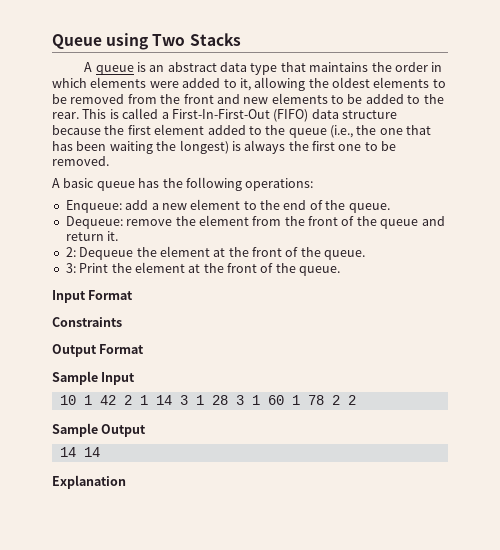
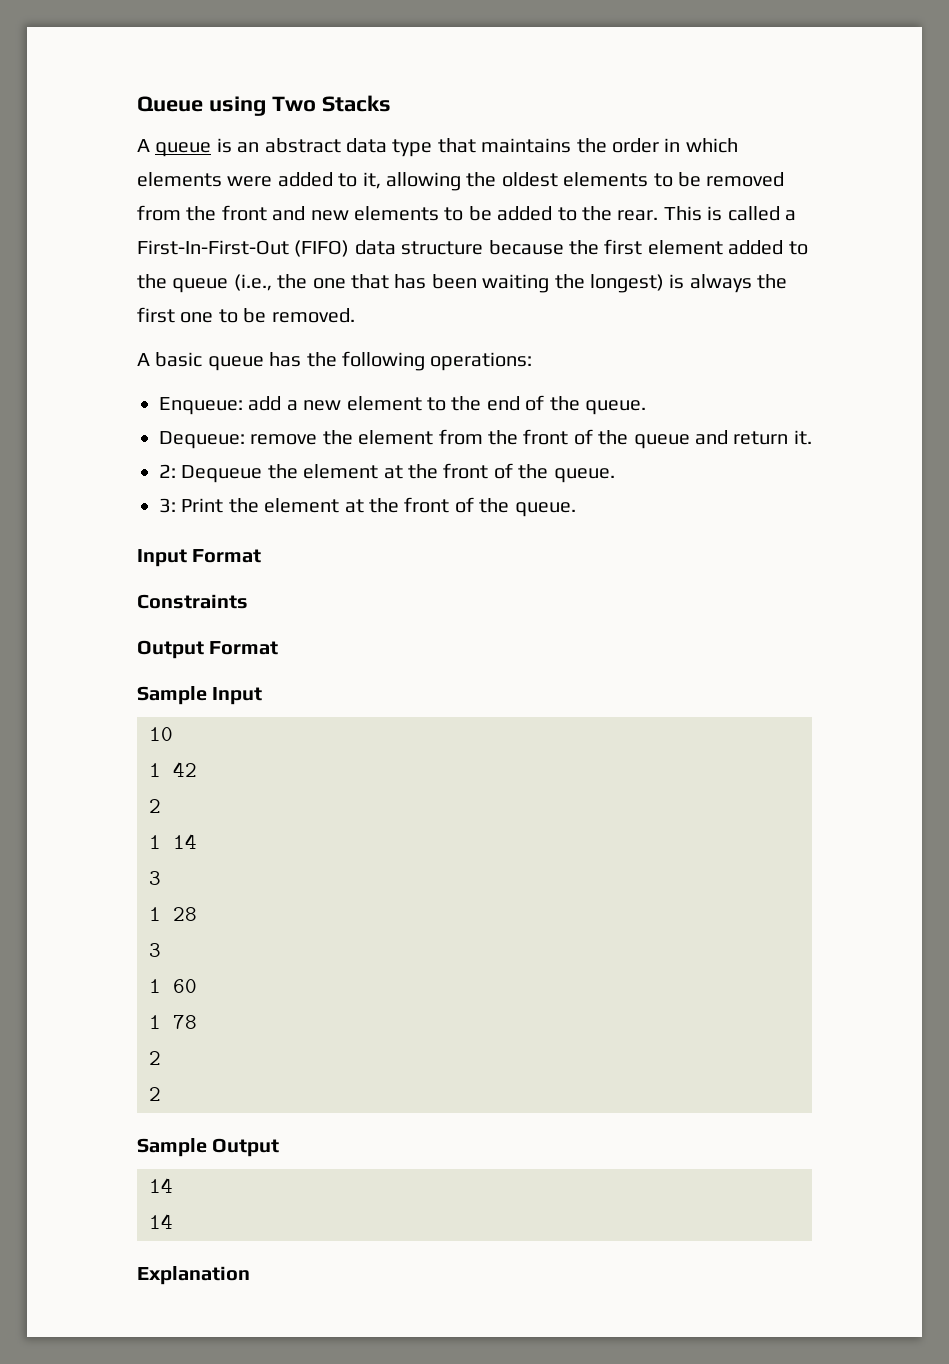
- 10 1 42 2 1 14 3 1 28 3 1 60 1 78 2 2
+ 10
+ 1 42
+ 2
+ 1 14
+ 3
+ 1 28
+ 3
+ 1 60
+ 1 78
+ 2
+ 2
  Sample Output
- 14 14
+ 14
+ 14

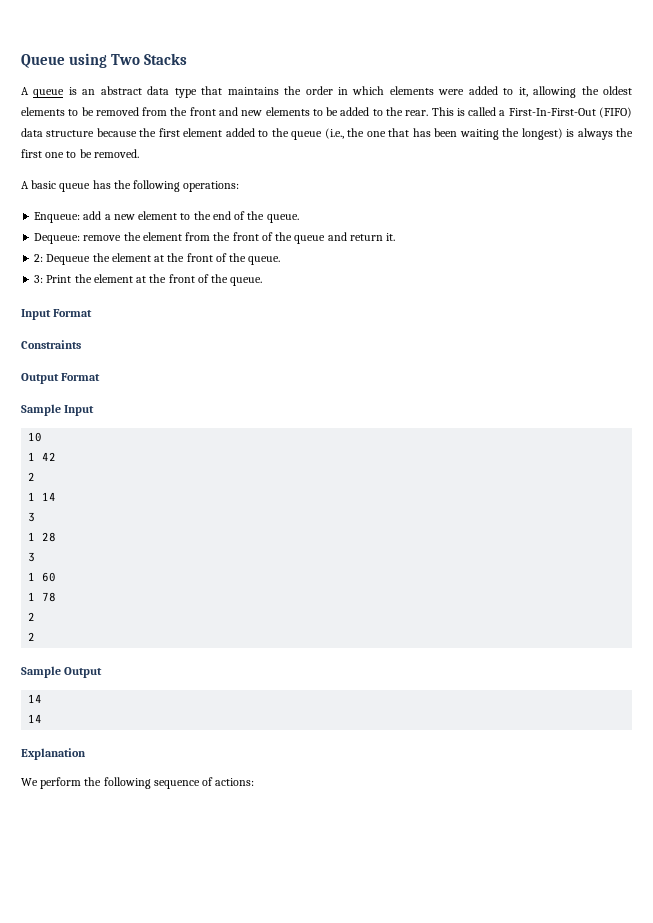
+ We perform the following sequence of actions:

